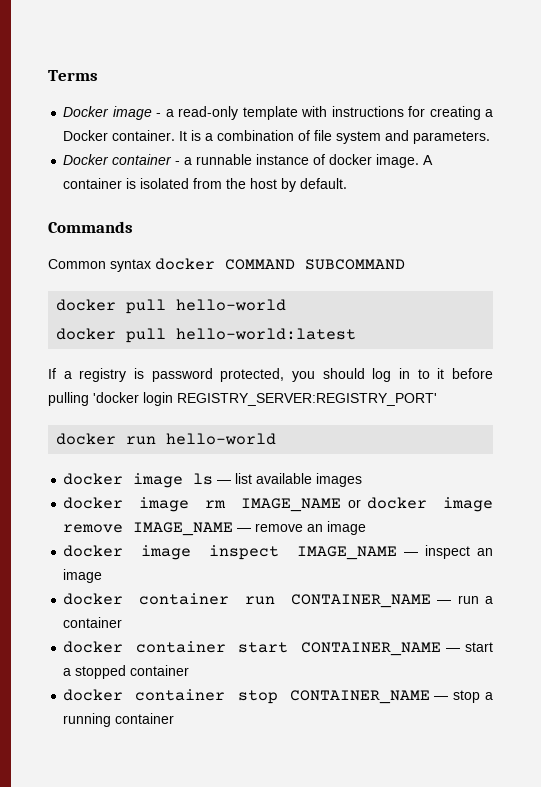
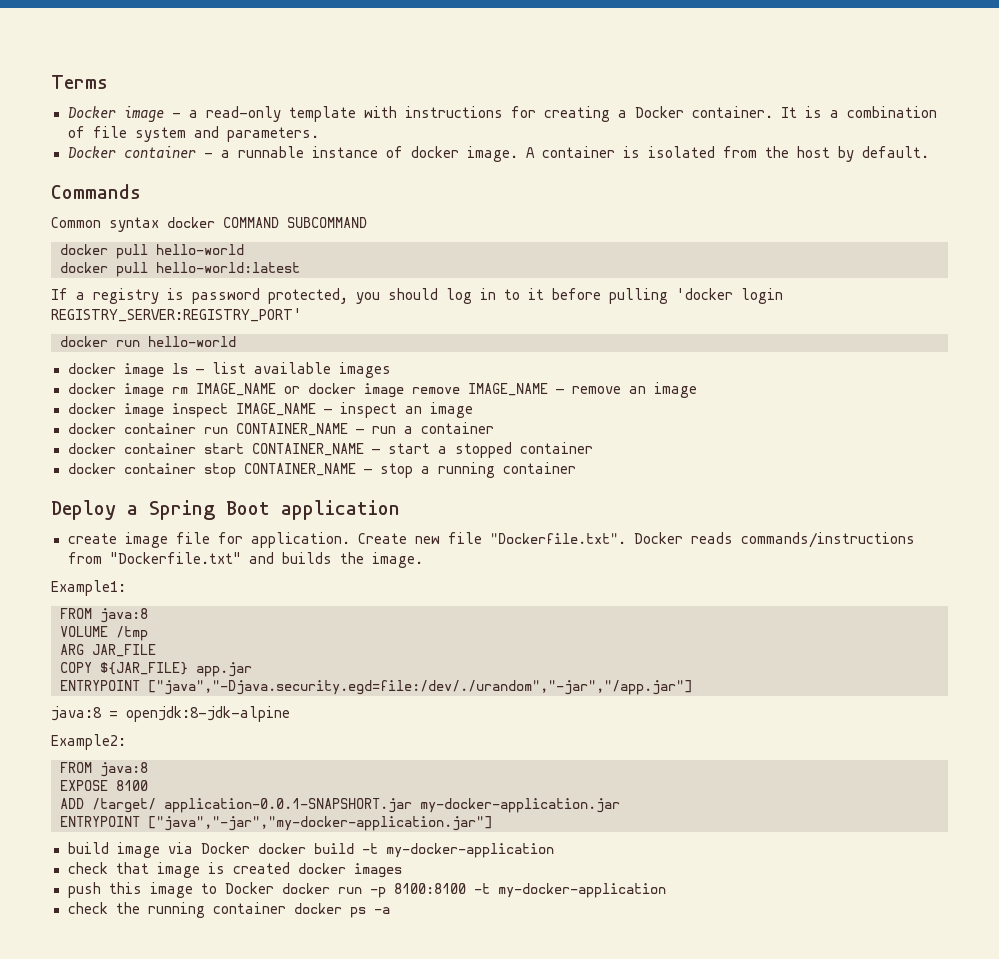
+ Deploy a Spring Boot application
+ create image file for application. Create new file "Dockerfile.txt". Docker reads commands/instructions from "Dockerfile.txt" and builds the image.
+ Example1:
+ FROM java:8
+ VOLUME /tmp
+ ARG JAR_FILE
+ COPY ${JAR_FILE} app.jar
+ ENTRYPOINT ["java","-Djava.security.egd=file:/dev/./urandom","-jar","/app.jar"]
+ java:8 = openjdk:8-jdk-alpine
+ Example2:
+ FROM java:8
+ EXPOSE 8100
+ ADD /target/ application-0.0.1-SNAPSHORT.jar my-docker-application.jar
+ ENTRYPOINT ["java","-jar","my-docker-application.jar"]
+ build image via Docker docker build -t my-docker-application
+ check that image is created docker images
+ push this image to Docker docker run -p 8100:8100 -t my-docker-application
+ check the running container docker ps -a

